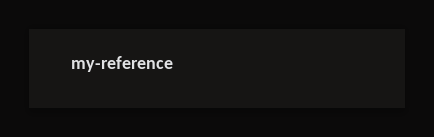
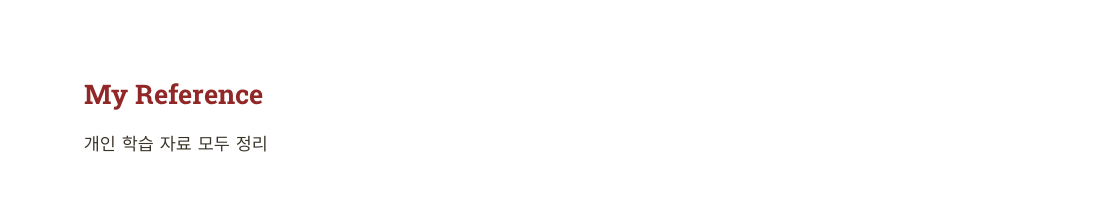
- my-reference
+ My Reference
+ 개인 학습 자료 모두 정리

